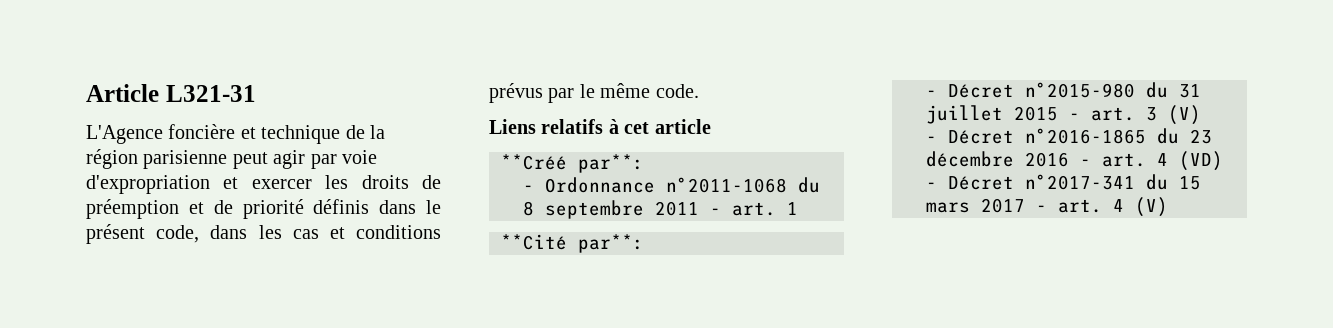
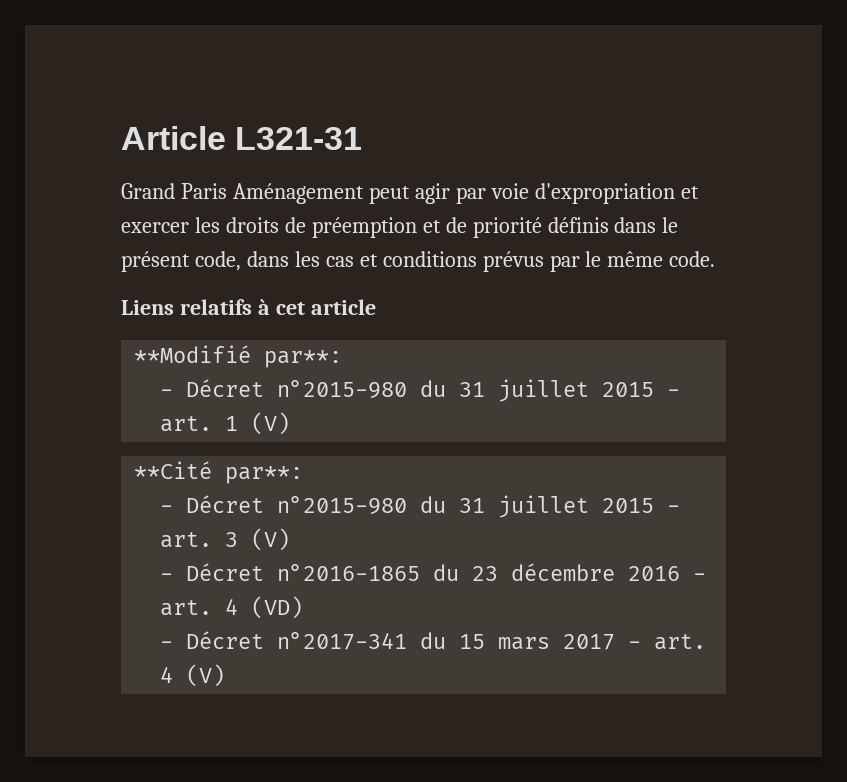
- L'Agence foncière et technique de la région parisienne peut agir par voie d'expropriation et exercer les droits de préemption et de priorité définis dans le présent code, dans les cas et conditions prévus par le même code.
+ Grand Paris Aménagement peut agir par voie d'expropriation et exercer les droits de préemption et de priorité définis dans le présent code, dans les cas et conditions prévus par le même code.
- **Créé par**:
- - Ordonnance n°2011-1068 du 8 septembre 2011 - art. 1
+ **Modifié par**:
+ - Décret n°2015-980 du 31 juillet 2015 - art. 1 (V)

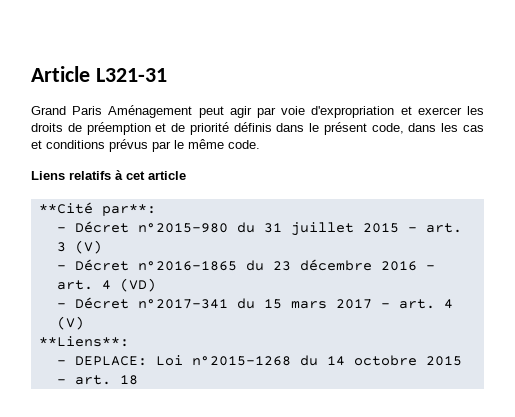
- **Modifié par**:
- - Décret n°2015-980 du 31 juillet 2015 - art. 1 (V)
+ **Liens**:
+ - DEPLACE: Loi n°2015-1268 du 14 octobre 2015 - art. 18

